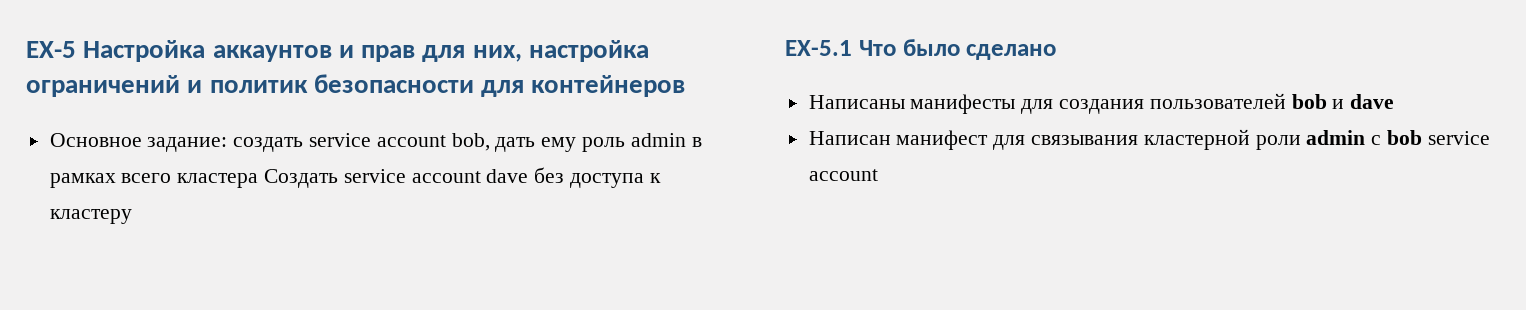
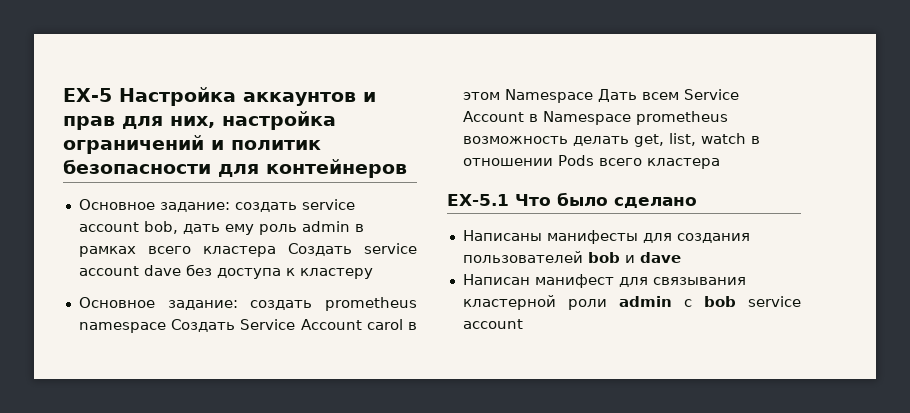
+ Основное задание: создать prometheus namespace Создать Service Account carol в этом Namespace Дать всем Service Account в Namespace prometheus возможность делать get, list, watch в отношении Pods всего кластера

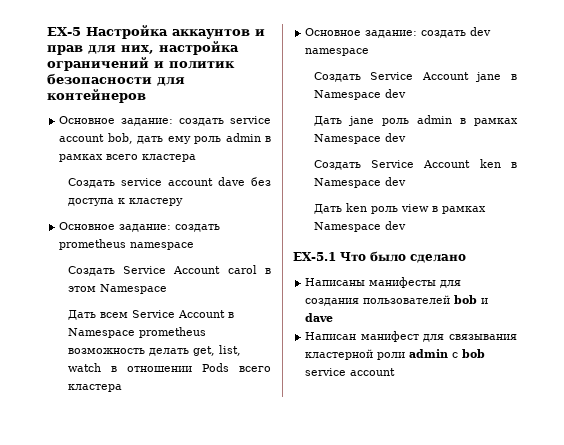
- Основное задание: создать service account bob, дать ему роль admin в рамках всего кластера Создать service account dave без доступа к кластеру
+ Основное задание: создать service account bob, дать ему роль admin в рамках всего кластера
+ Создать service account dave без доступа к кластеру
- Основное задание: создать prometheus namespace Создать Service Account carol в этом Namespace Дать всем Service Account в Namespace prometheus возможность делать get, list, watch в отношении Pods всего кластера
+ Основное задание: создать prometheus namespace
+ Создать Service Account carol в этом Namespace
+ Дать всем Service Account в Namespace prometheus возможность делать get, list, watch в отношении Pods всего кластера
+ Основное задание: создать dev namespace
+ Создать Service Account jane в Namespace dev
+ Дать jane роль admin в рамках Namespace dev
+ Создать Service Account ken в Namespace dev
+ Дать ken роль view в рамках Namespace dev

